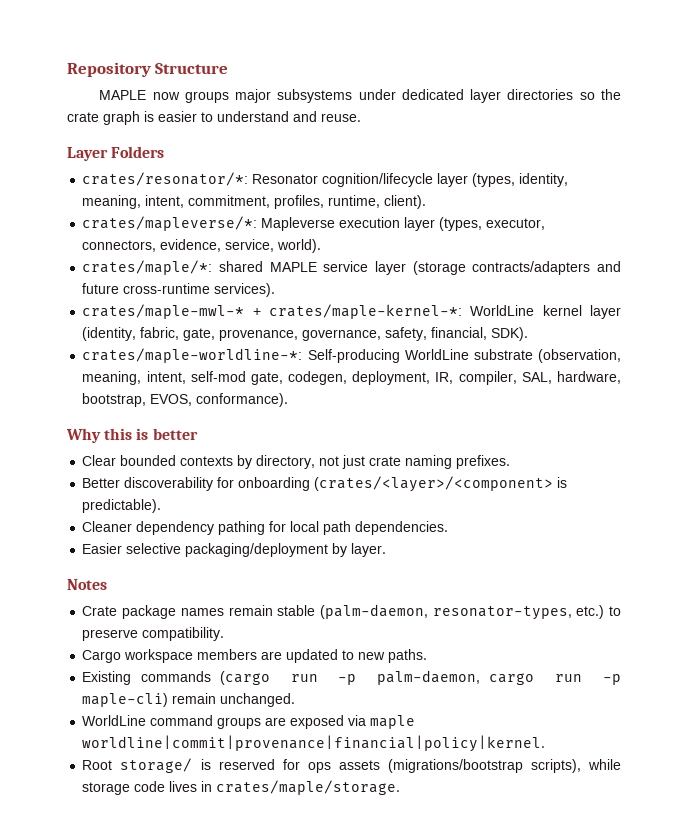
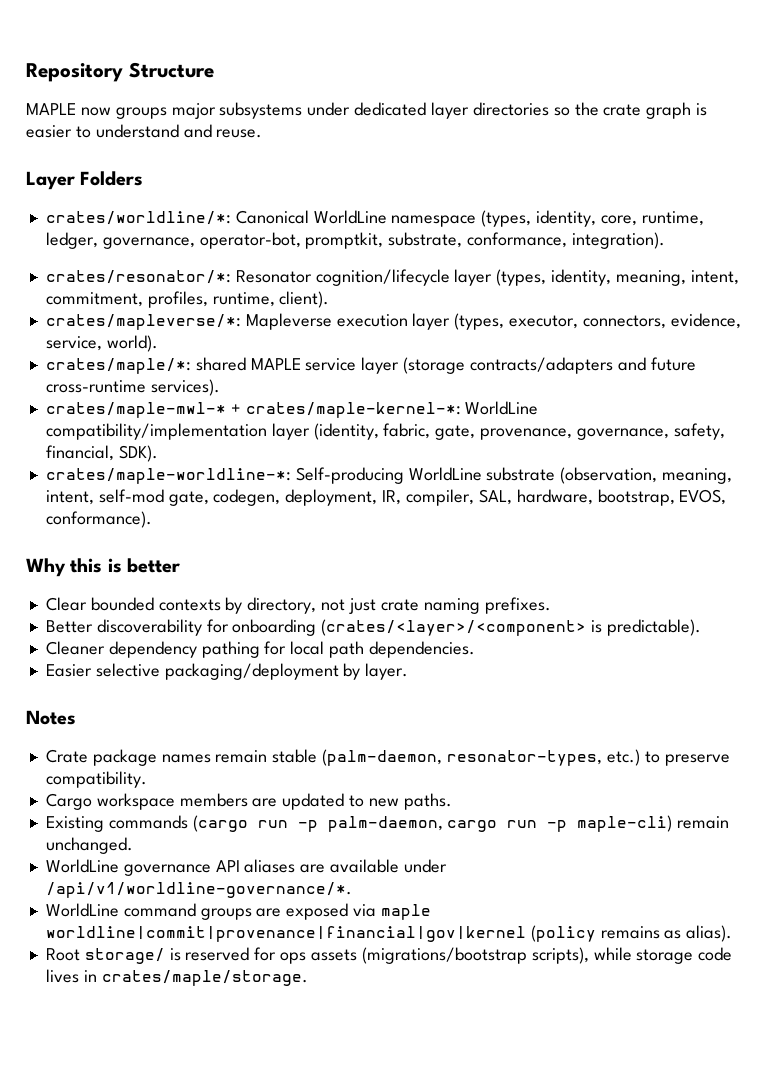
+ crates/worldline/*: Canonical WorldLine namespace (types, identity, core, runtime, ledger, governance, operator-bot, promptkit, substrate, conformance, integration).
- crates/maple-mwl-* + crates/maple-kernel-*: WorldLine kernel layer (identity, fabric, gate, provenance, governance, safety, financial, SDK).
+ crates/maple-mwl-* + crates/maple-kernel-*: WorldLine compatibility/implementation layer (identity, fabric, gate, provenance, governance, safety, financial, SDK).
+ WorldLine governance API aliases are available under /api/v1/worldline-governance/*.
- WorldLine command groups are exposed via maple worldline|commit|provenance|financial|policy|kernel.
+ WorldLine command groups are exposed via maple worldline|commit|provenance|financial|gov|kernel (policy remains as alias).

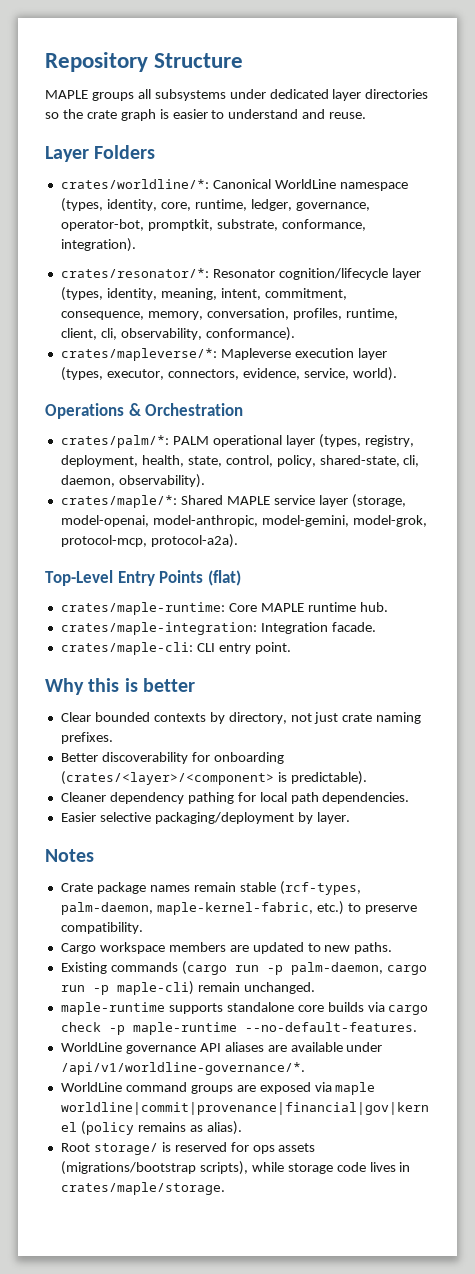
- MAPLE now groups major subsystems under dedicated layer directories so the crate graph is easier to understand and reuse.
+ MAPLE groups all subsystems under dedicated layer directories so the crate graph is easier to understand and reuse.
- crates/resonator/*: Resonator cognition/lifecycle layer (types, identity, meaning, intent, commitment, profiles, runtime, client).
+ crates/resonator/*: Resonator cognition/lifecycle layer (types, identity, meaning, intent, commitment, consequence, memory, conversation, profiles, runtime, client, cli, observability, conformance).
+ Operations & Orchestration
+ crates/palm/*: PALM operational layer (types, registry, deployment, health, state, control, policy, shared-state, cli, daemon, observability).
- crates/maple/*: shared MAPLE service layer (storage contracts/adapters and future cross-runtime services).
- crates/maple-mwl-* + crates/maple-kernel-*: WorldLine compatibility/implementation layer (identity, fabric, gate, provenance, governance, safety, financial, SDK).
- crates/maple-worldline-*: Self-producing WorldLine substrate (observation, meaning, intent, self-mod gate, codegen, deployment, IR, compiler, SAL, hardware, bootstrap, EVOS, conformance).
+ crates/maple/*: Shared MAPLE service layer (storage, model-openai, model-anthropic, model-gemini, model-grok, protocol-mcp, protocol-a2a).
+ Top-Level Entry Points (flat)
+ crates/maple-runtime: Core MAPLE runtime hub.
+ crates/maple-integration: Integration facade.
+ crates/maple-cli: CLI entry point.
- Crate package names remain stable (palm-daemon, resonator-types, etc.) to preserve compatibility.
+ Crate package names remain stable (rcf-types, palm-daemon, maple-kernel-fabric, etc.) to preserve compatibility.
+ maple-runtime supports standalone core builds via cargo check -p maple-runtime --no-default-features.

